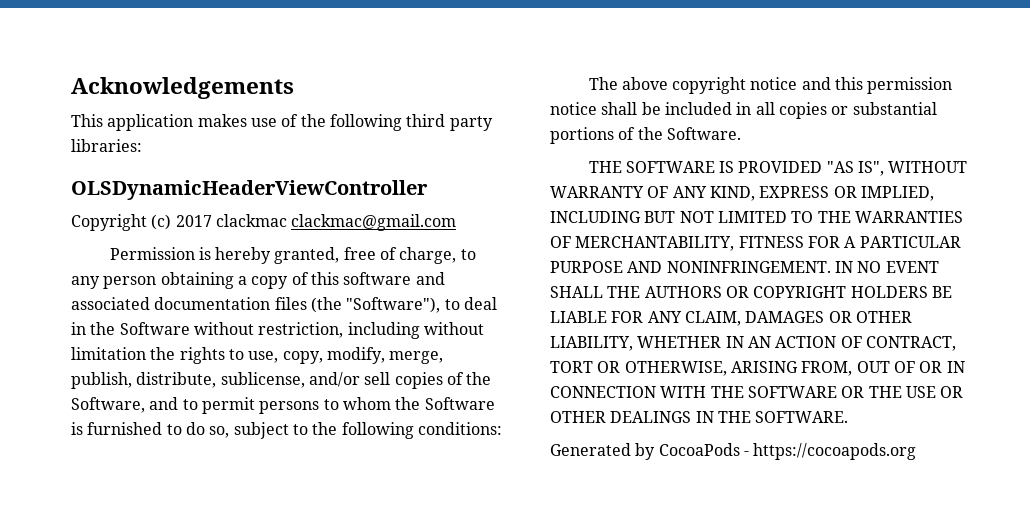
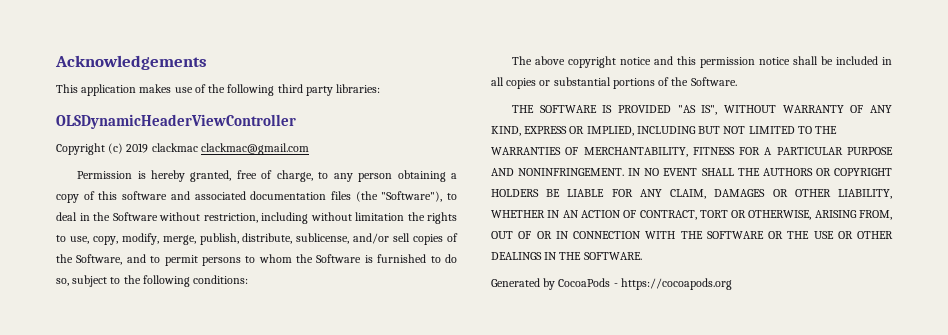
- Copyright (c) 2017 clackmac clackmac@gmail.com
+ Copyright (c) 2019 clackmac clackmac@gmail.com

